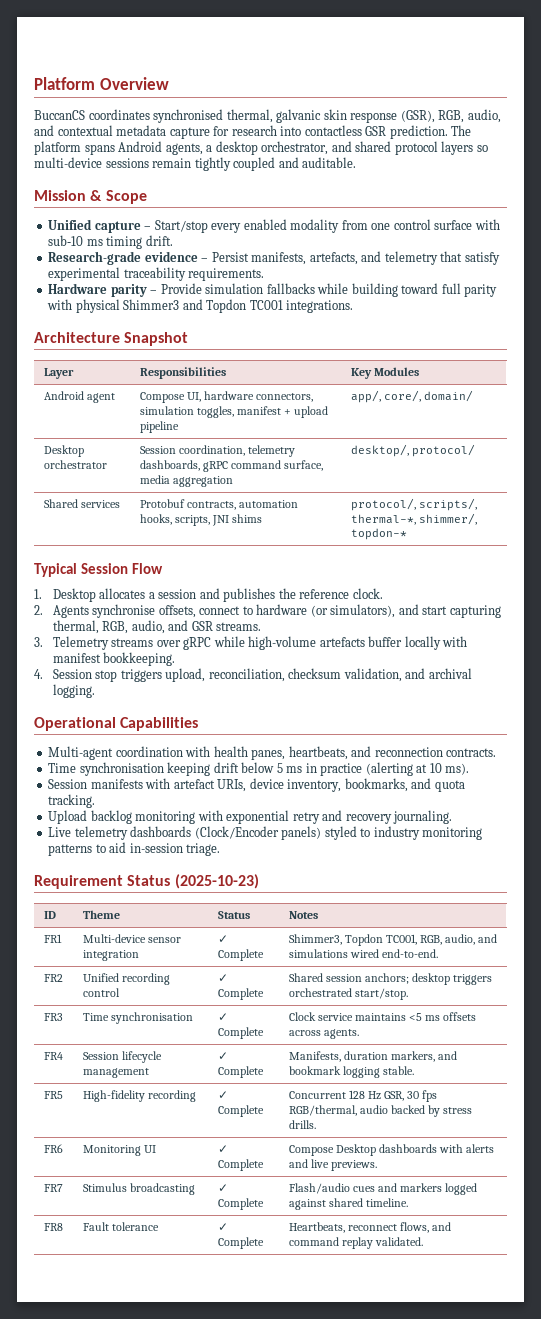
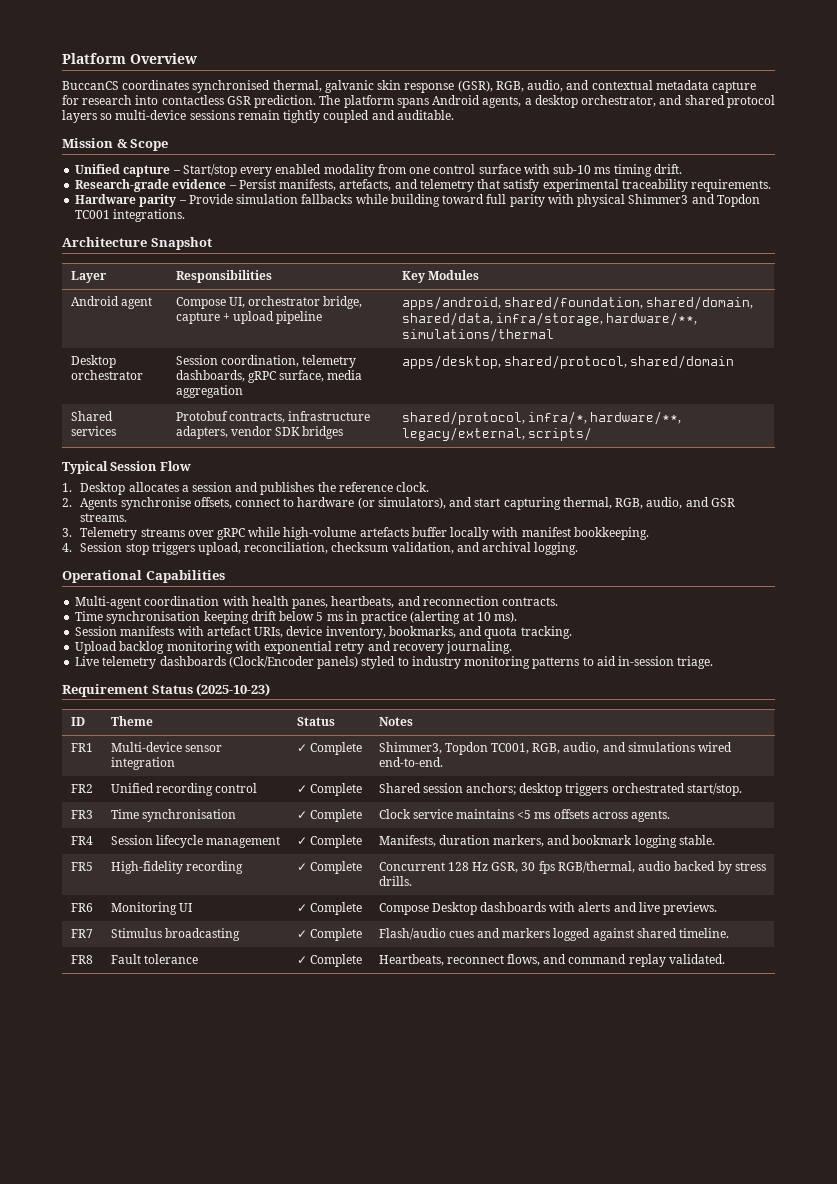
- Android agent | Compose UI, hardware connectors, simulation toggles, manifest + upload pipeline | app/, core/, domain/
+ Android agent | Compose UI, orchestrator bridge, capture + upload pipeline | apps/android, shared/foundation, shared/domain, shared/data, infra/storage, hardware/**, simulations/thermal
- Desktop orchestrator | Session coordination, telemetry dashboards, gRPC command surface, media aggregation | desktop/, protocol/
+ Desktop orchestrator | Session coordination, telemetry dashboards, gRPC surface, media aggregation | apps/desktop, shared/protocol, shared/domain
- Shared services | Protobuf contracts, automation hooks, scripts, JNI shims | protocol/, scripts/, thermal-*, shimmer/, topdon-*
+ Shared services | Protobuf contracts, infrastructure adapters, vendor SDK bridges | shared/protocol, infra/*, hardware/**, legacy/external, scripts/

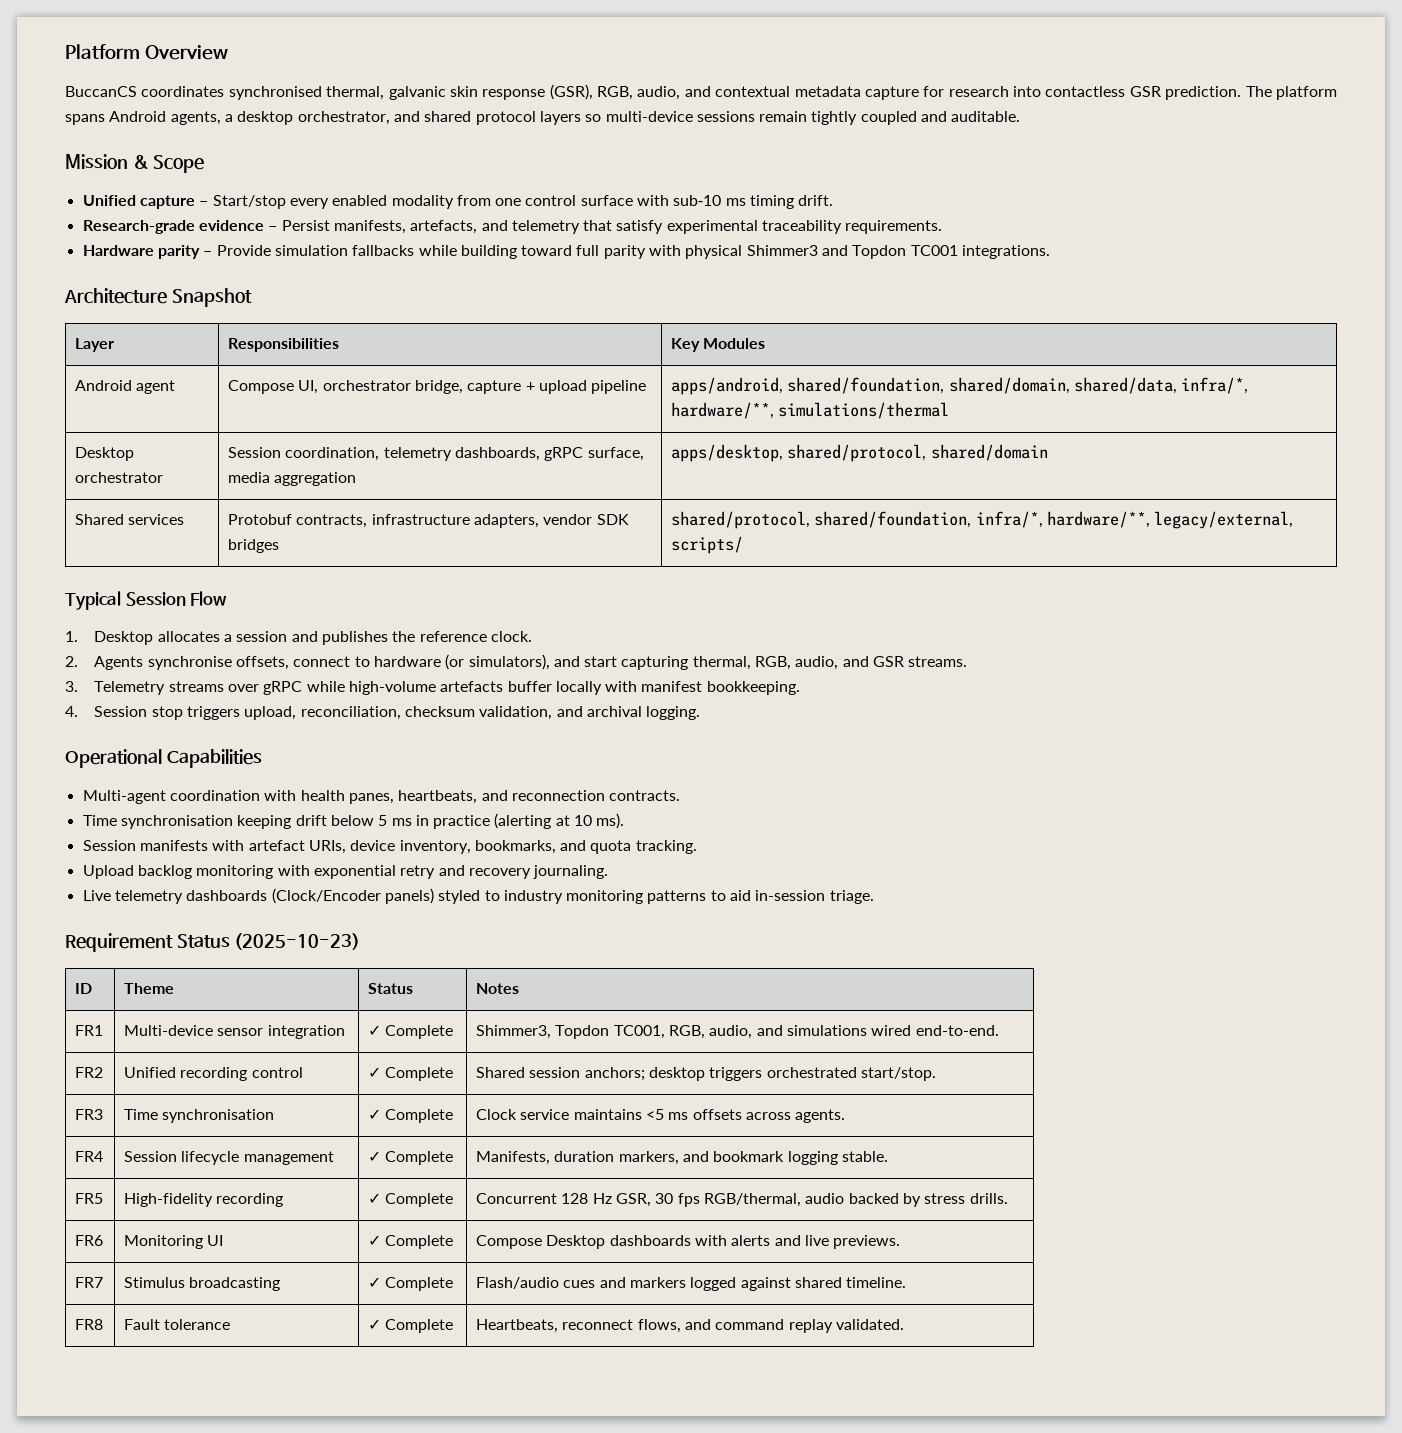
- Android agent | Compose UI, orchestrator bridge, capture + upload pipeline | apps/android, shared/foundation, shared/domain, shared/data, infra/storage, hardware/**, simulations/thermal
+ Android agent | Compose UI, orchestrator bridge, capture + upload pipeline | apps/android, shared/foundation, shared/domain, shared/data, infra/*, hardware/**, simulations/thermal
- Shared services | Protobuf contracts, infrastructure adapters, vendor SDK bridges | shared/protocol, infra/*, hardware/**, legacy/external, scripts/
+ Shared services | Protobuf contracts, infrastructure adapters, vendor SDK bridges | shared/protocol, shared/foundation, infra/*, hardware/**, legacy/external, scripts/

